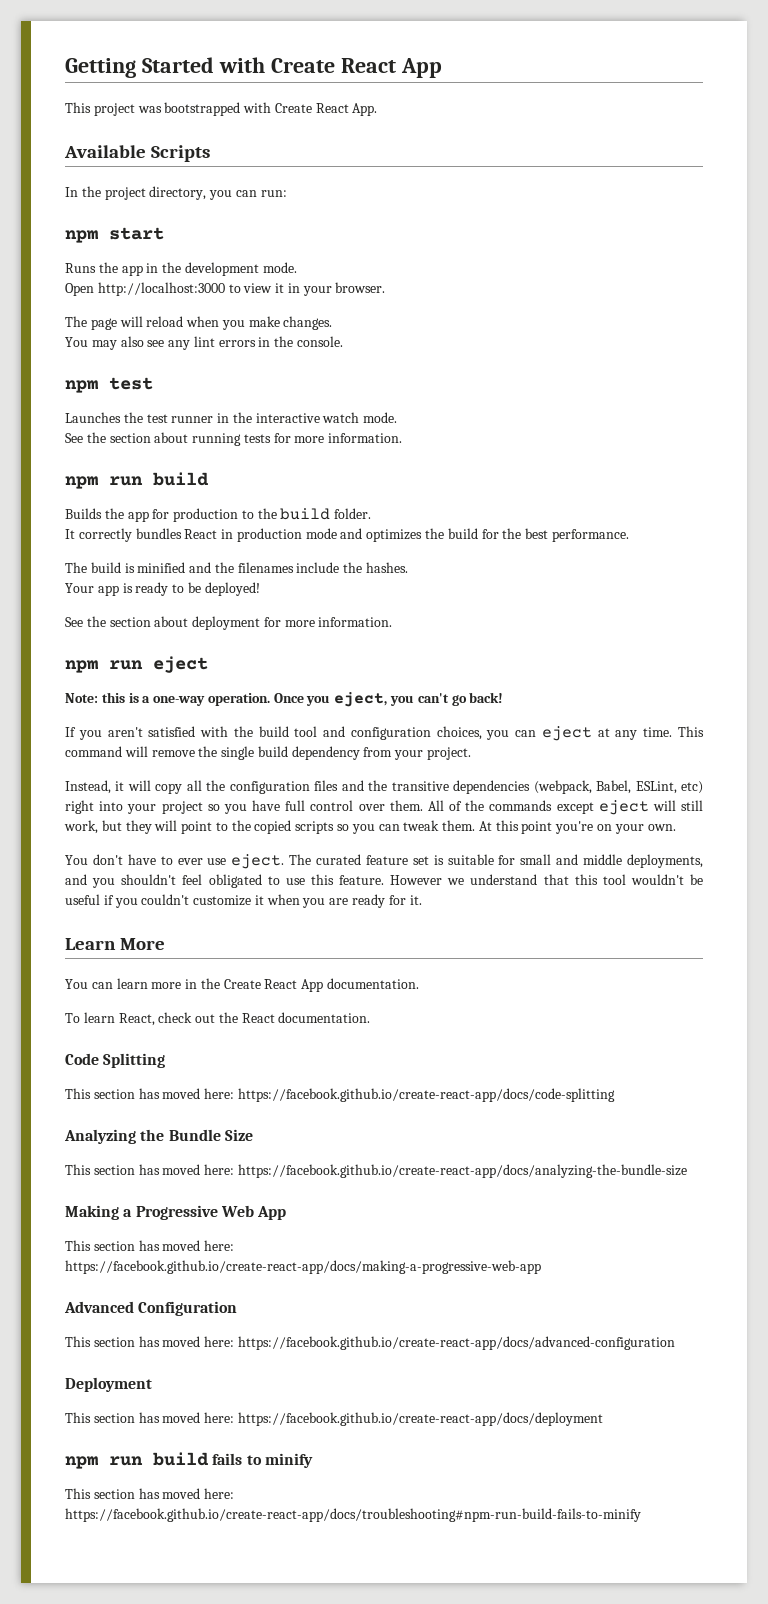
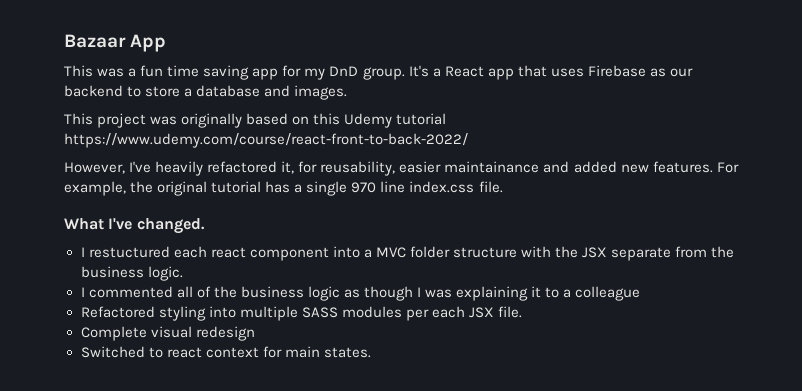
- Getting Started with Create React App
- This project was bootstrapped with Create React App.
- Available Scripts
- In the project directory, you can run:
- npm start
- Runs the app in the development mode.
- Open http://localhost:3000 to view it in your browser.
- The page will reload when you make changes.
- You may also see any lint errors in the console.
- npm test
- Launches the test runner in the interactive watch mode.
- See the section about running tests for more information.
- npm run build
- Builds the app for production to the build folder.
- It correctly bundles React in production mode and optimizes the build for the best performance.
- The build is minified and the filenames include the hashes.
- Your app is ready to be deployed!
- See the section about deployment for more information.
- npm run eject
- Note: this is a one-way operation. Once you eject, you can't go back!
- If you aren't satisfied with the build tool and configuration choices, you can eject at any time. This command will remove the single build dependency from your project.
- Instead, it will copy all the configuration files and the transitive dependencies (webpack, Babel, ESLint, etc) right into your project so you have full control over them. All of the commands except eject will still work, but they will point to the copied scripts so you can tweak them. At this point you're on your own.
- You don't have to ever use eject. The curated feature set is suitable for small and middle deployments, and you shouldn't feel obligated to use this feature. However we understand that this tool wouldn't be useful if you couldn't customize it when you are ready for it.
- Learn More
- You can learn more in the Create React App documentation.
- To learn React, check out the React documentation.
- Code Splitting
- This section has moved here: https://facebook.github.io/create-react-app/docs/code-splitting
- Analyzing the Bundle Size
- This section has moved here: https://facebook.github.io/create-react-app/docs/analyzing-the-bundle-size
- Making a Progressive Web App
- This section has moved here: https://facebook.github.io/create-react-app/docs/making-a-progressive-web-app
- Advanced Configuration
- This section has moved here: https://facebook.github.io/create-react-app/docs/advanced-configuration
- Deployment
- This section has moved here: https://facebook.github.io/create-react-app/docs/deployment
- npm run build fails to minify
- This section has moved here: https://facebook.github.io/create-react-app/docs/troubleshooting#npm-run-build-fails-to-minify
+ Bazaar App
+ This was a fun time saving app for my DnD group. It's a React app that uses Firebase as our backend to store a database and images.
+ This project was originally based on this Udemy tutorial https://www.udemy.com/course/react-front-to-back-2022/
+ However, I've heavily refactored it, for reusability, easier maintainance and added new features. For example, the original tutorial has a single 970 line index.css file.
+ What I've changed.
+ I restuctured each react component into a MVC folder structure with the JSX separate from the business logic.
+ I commented all of the business logic as though I was explaining it to a colleague
+ Refactored styling into multiple SASS modules per each JSX file.
+ Complete visual redesign
+ Switched to react context for main states.

